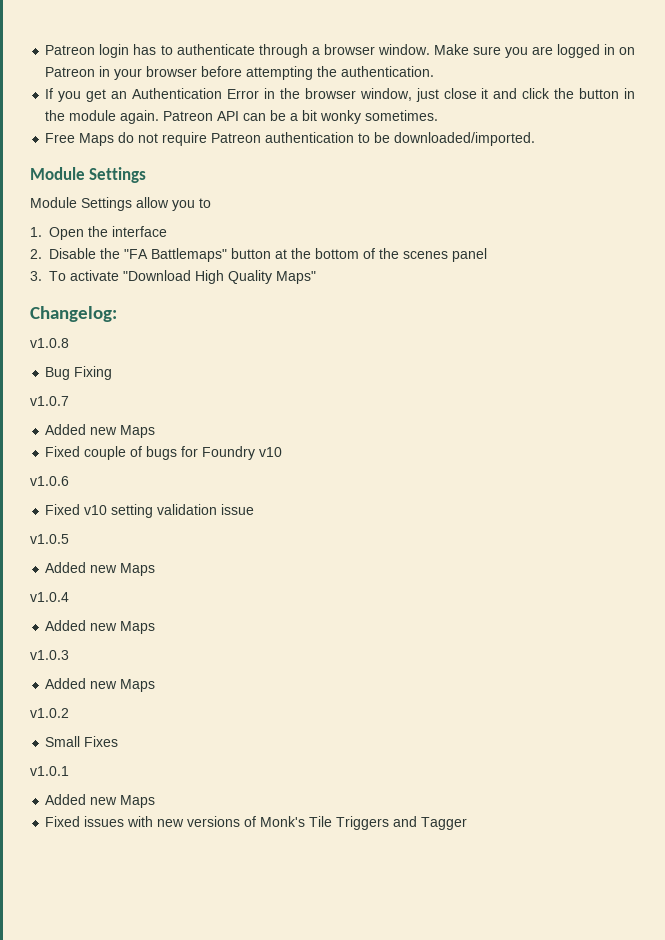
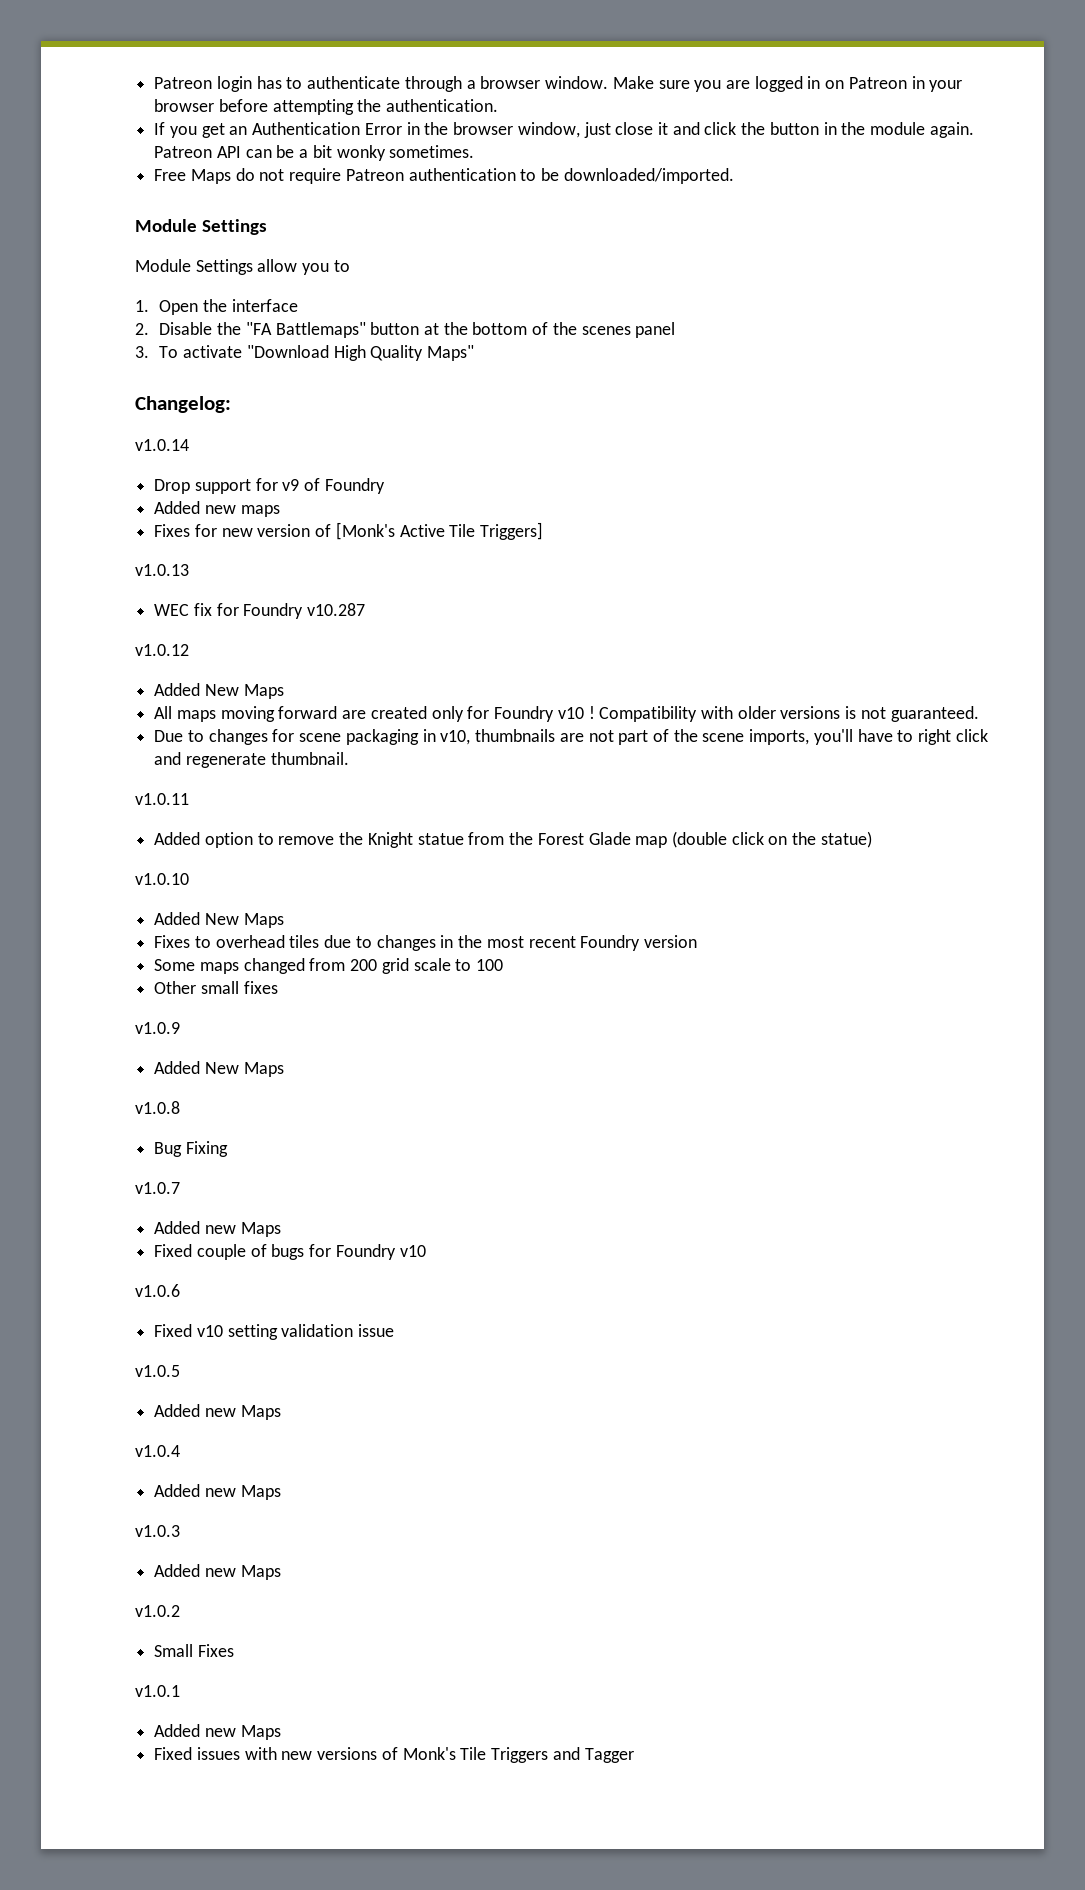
+ v1.0.14
+ Drop support for v9 of Foundry
+ Added new maps
+ Fixes for new version of [Monk's Active Tile Triggers]
+ v1.0.13
+ WEC fix for Foundry v10.287
+ v1.0.12
+ Added New Maps
+ All maps moving forward are created only for Foundry v10 ! Compatibility with older versions is not guaranteed.
+ Due to changes for scene packaging in v10, thumbnails are not part of the scene imports, you'll have to right click and regenerate thumbnail.
+ v1.0.11
+ Added option to remove the Knight statue from the Forest Glade map (double click on the statue)
+ v1.0.10
+ Added New Maps
+ Fixes to overhead tiles due to changes in the most recent Foundry version
+ Some maps changed from 200 grid scale to 100
+ Other small fixes
+ v1.0.9
+ Added New Maps

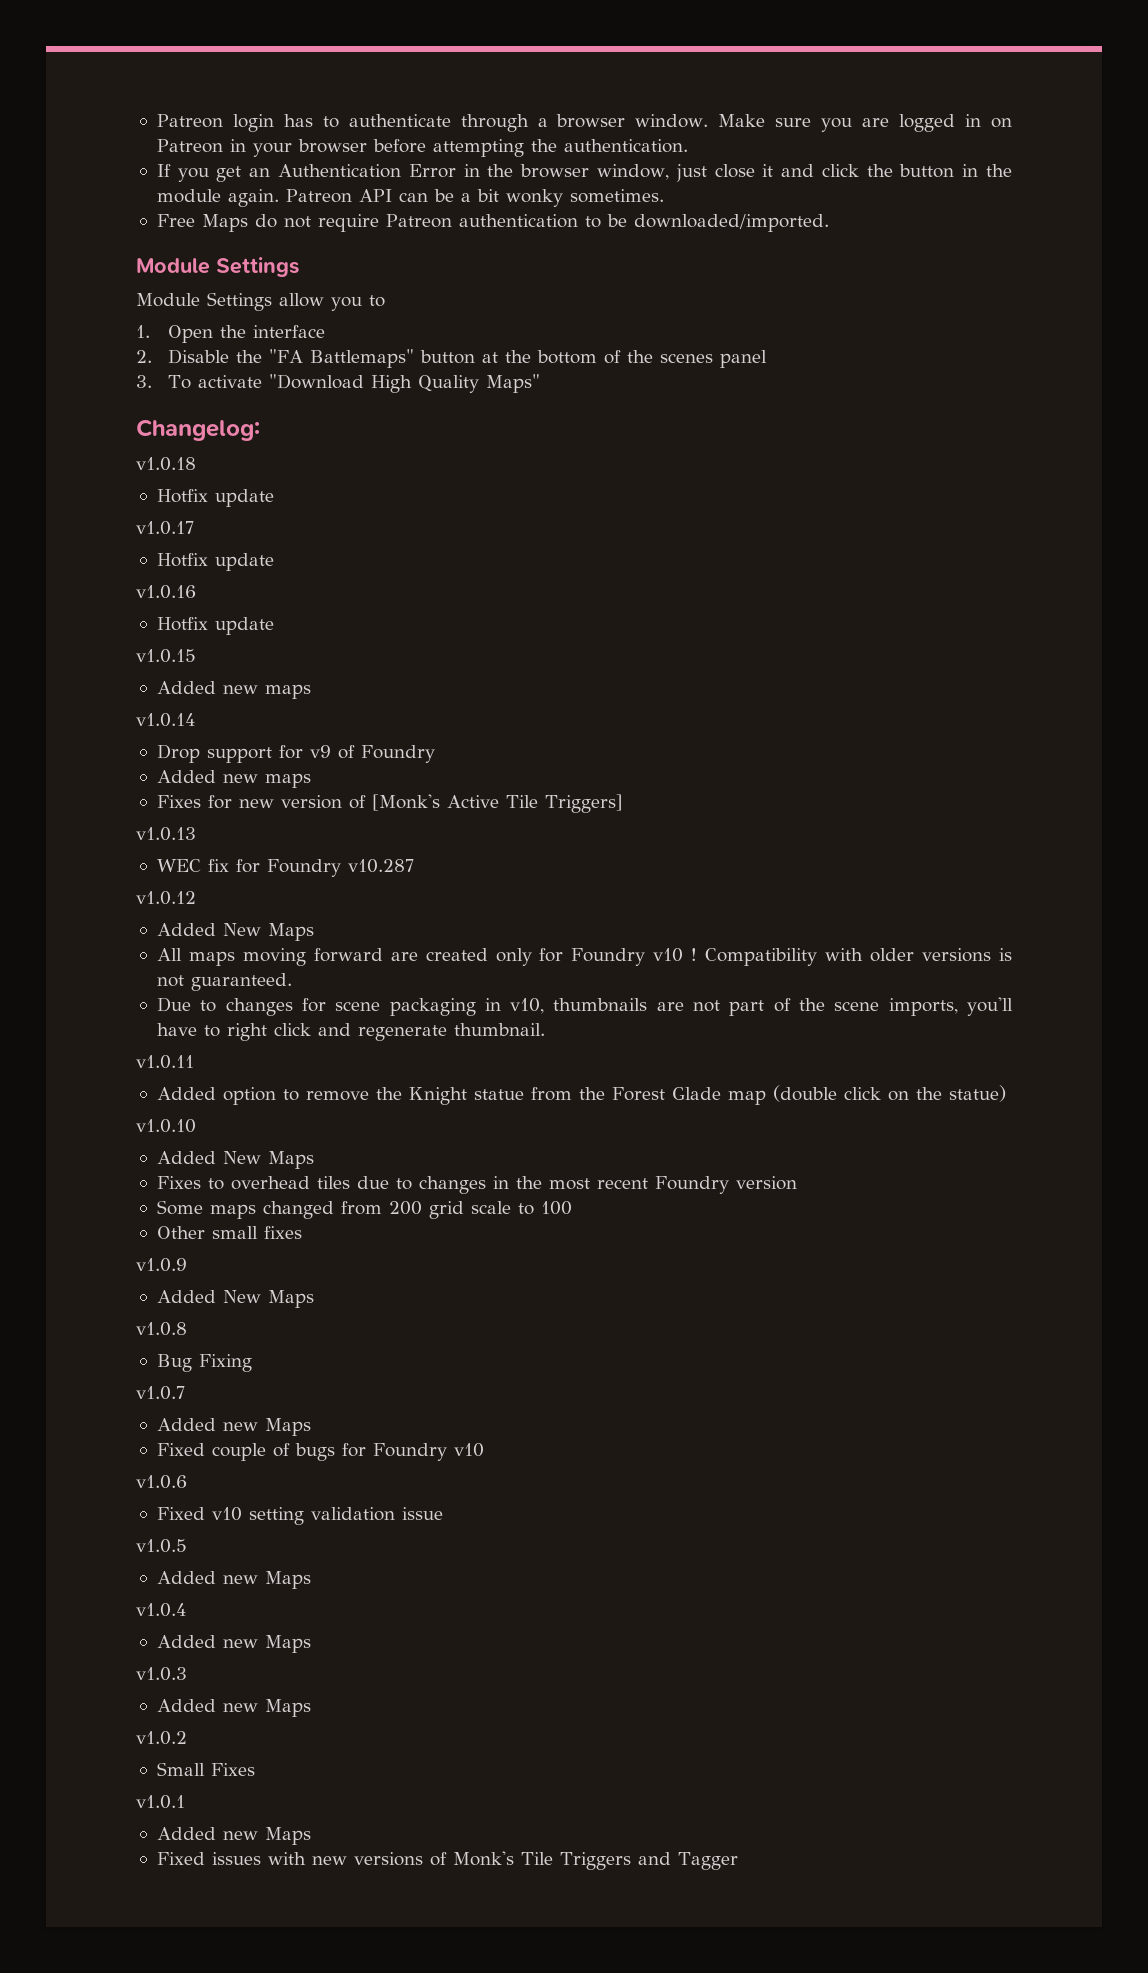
+ v1.0.18
+ Hotfix update
+ v1.0.17
+ Hotfix update
+ v1.0.16
+ Hotfix update
+ v1.0.15
+ Added new maps

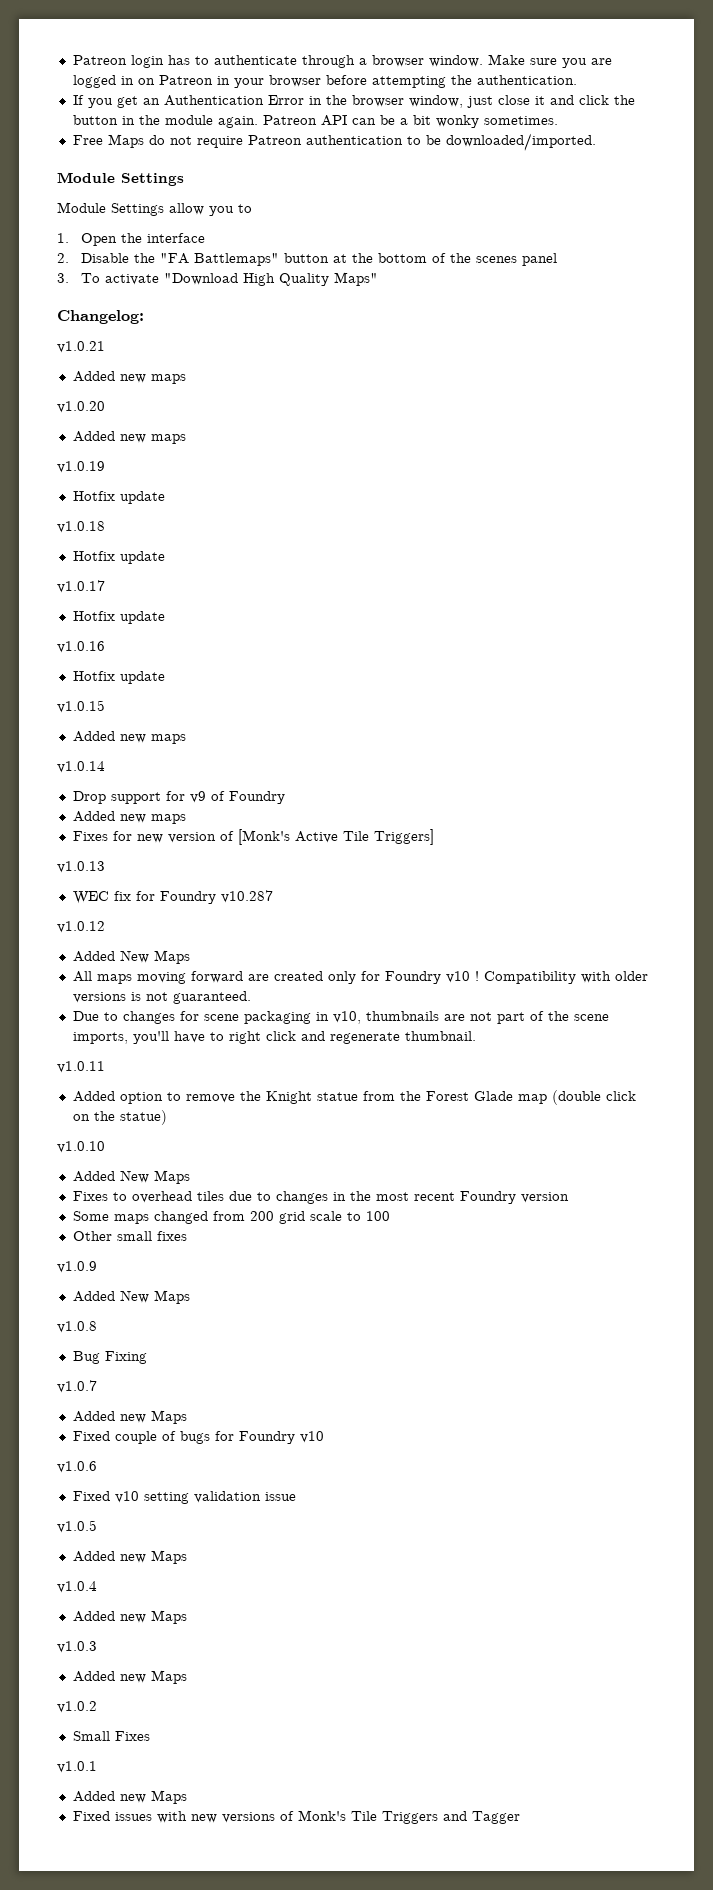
+ v1.0.21
+ Added new maps
+ v1.0.20
+ Added new maps
+ v1.0.19
+ Hotfix update

